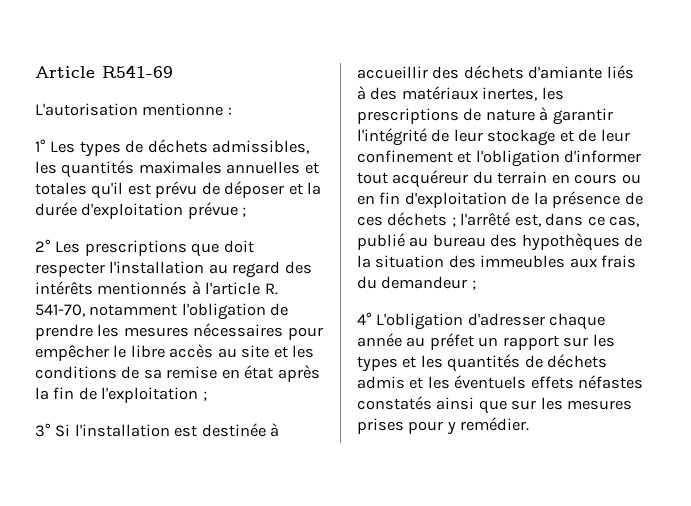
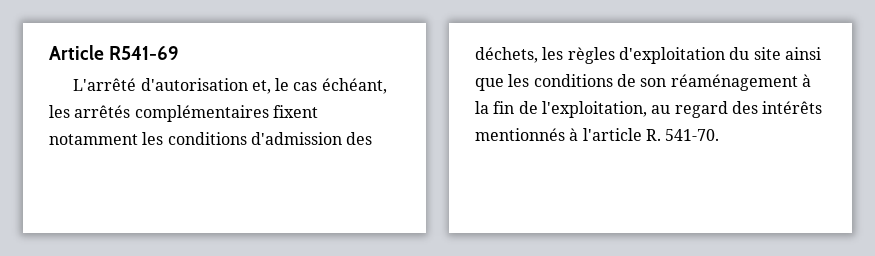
- L'autorisation mentionne :
- 1° Les types de déchets admissibles, les quantités maximales annuelles et totales qu'il est prévu de déposer et la durée d'exploitation prévue ;
- 2° Les prescriptions que doit respecter l'installation au regard des intérêts mentionnés à l'article R. 541-70, notamment l'obligation de prendre les mesures nécessaires pour empêcher le libre accès au site et les conditions de sa remise en état après la fin de l'exploitation ;
- 3° Si l'installation est destinée à accueillir des déchets d'amiante liés à des matériaux inertes, les prescriptions de nature à garantir l'intégrité de leur stockage et de leur confinement et l'obligation d'informer tout acquéreur du terrain en cours ou en fin d'exploitation de la présence de ces déchets ; l'arrêté est, dans ce cas, publié au bureau des hypothèques de la situation des immeubles aux frais du demandeur ;
- 4° L'obligation d'adresser chaque année au préfet un rapport sur les types et les quantités de déchets admis et les éventuels effets néfastes constatés ainsi que sur les mesures prises pour y remédier.
+ L'arrêté d'autorisation et, le cas échéant, les arrêtés complémentaires fixent notamment les conditions d'admission des déchets, les règles d'exploitation du site ainsi que les conditions de son réaménagement à la fin de l'exploitation, au regard des intérêts mentionnés à l'article R. 541-70.

